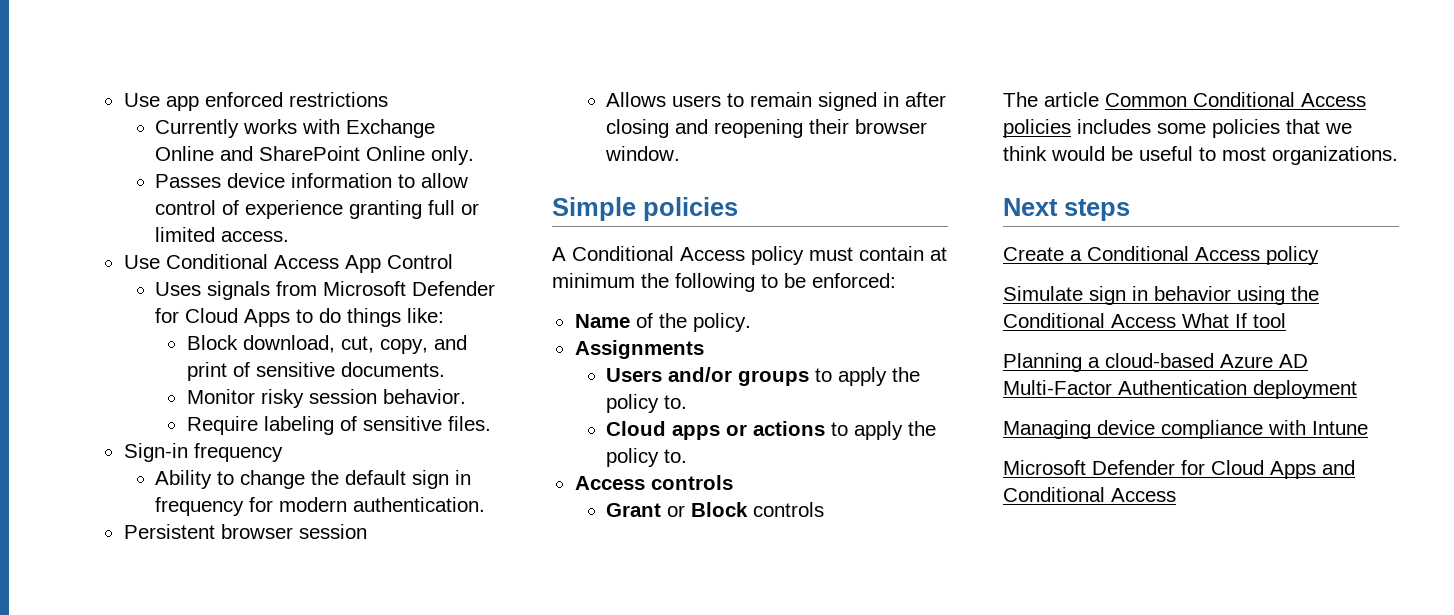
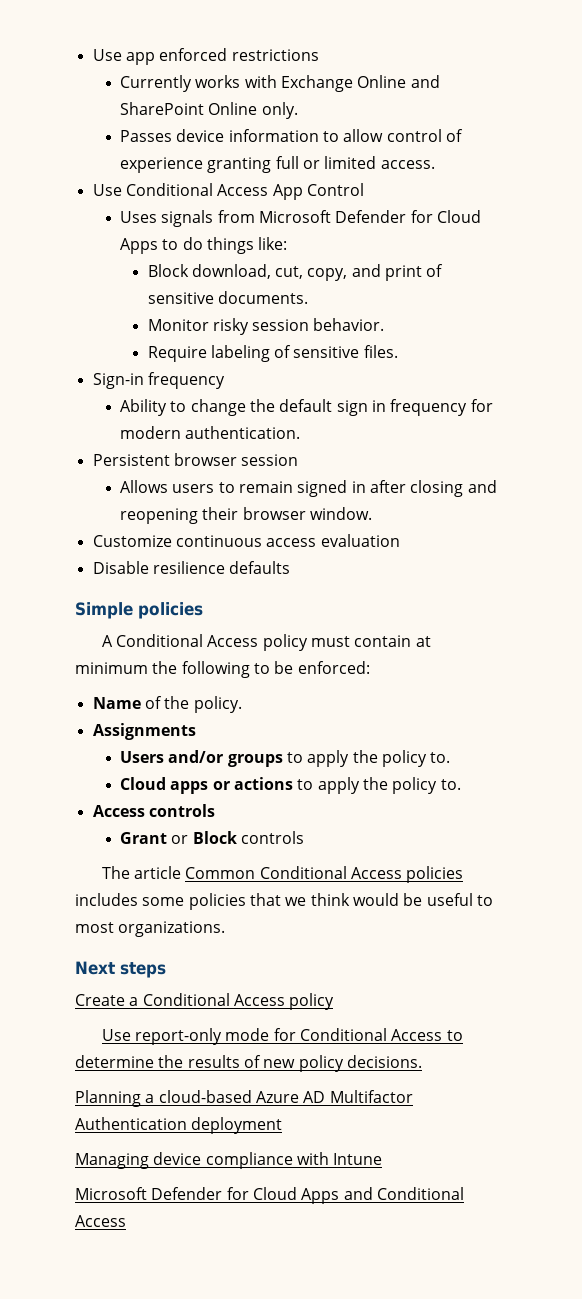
+ Customize continuous access evaluation
+ Disable resilience defaults
- Simulate sign in behavior using the Conditional Access What If tool
+ Use report-only mode for Conditional Access to determine the results of new policy decisions.
- Planning a cloud-based Azure AD Multi-Factor Authentication deployment
+ Planning a cloud-based Azure AD Multifactor Authentication deployment

